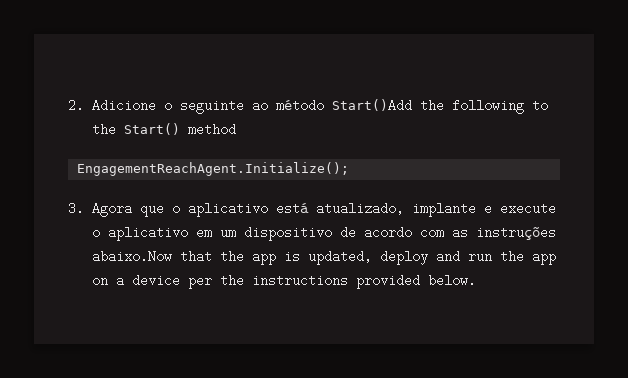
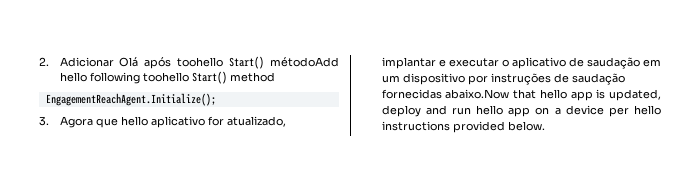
- 2. Adicione o seguinte ao método Start()Add the following to the Start() method
+ 2. Adicionar Olá após toohello Start() métodoAdd hello following toohello Start() method
- 3. Agora que o aplicativo está atualizado, implante e execute o aplicativo em um dispositivo de acordo com as instruções abaixo.Now that the app is updated, deploy and run the app on a device per the instructions provided below.
+ 3. Agora que hello aplicativo for atualizado, implantar e executar o aplicativo de saudação em um dispositivo por instruções de saudação fornecidas abaixo.Now that hello app is updated, deploy and run hello app on a device per hello instructions provided below.

